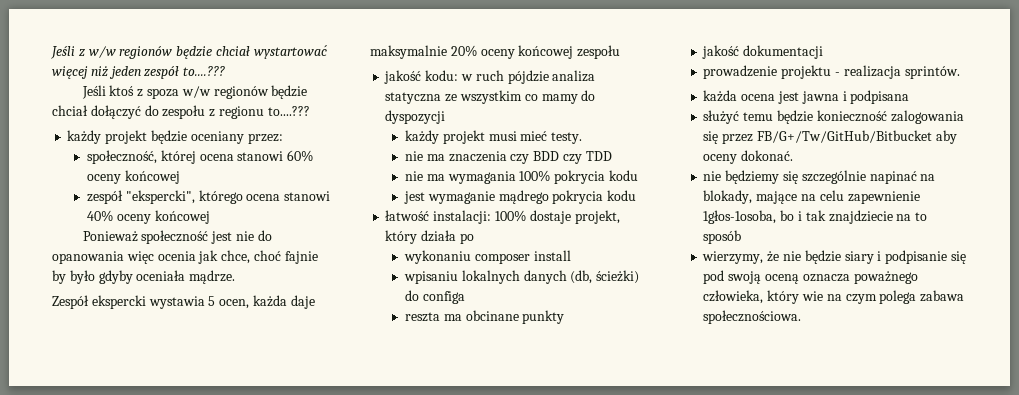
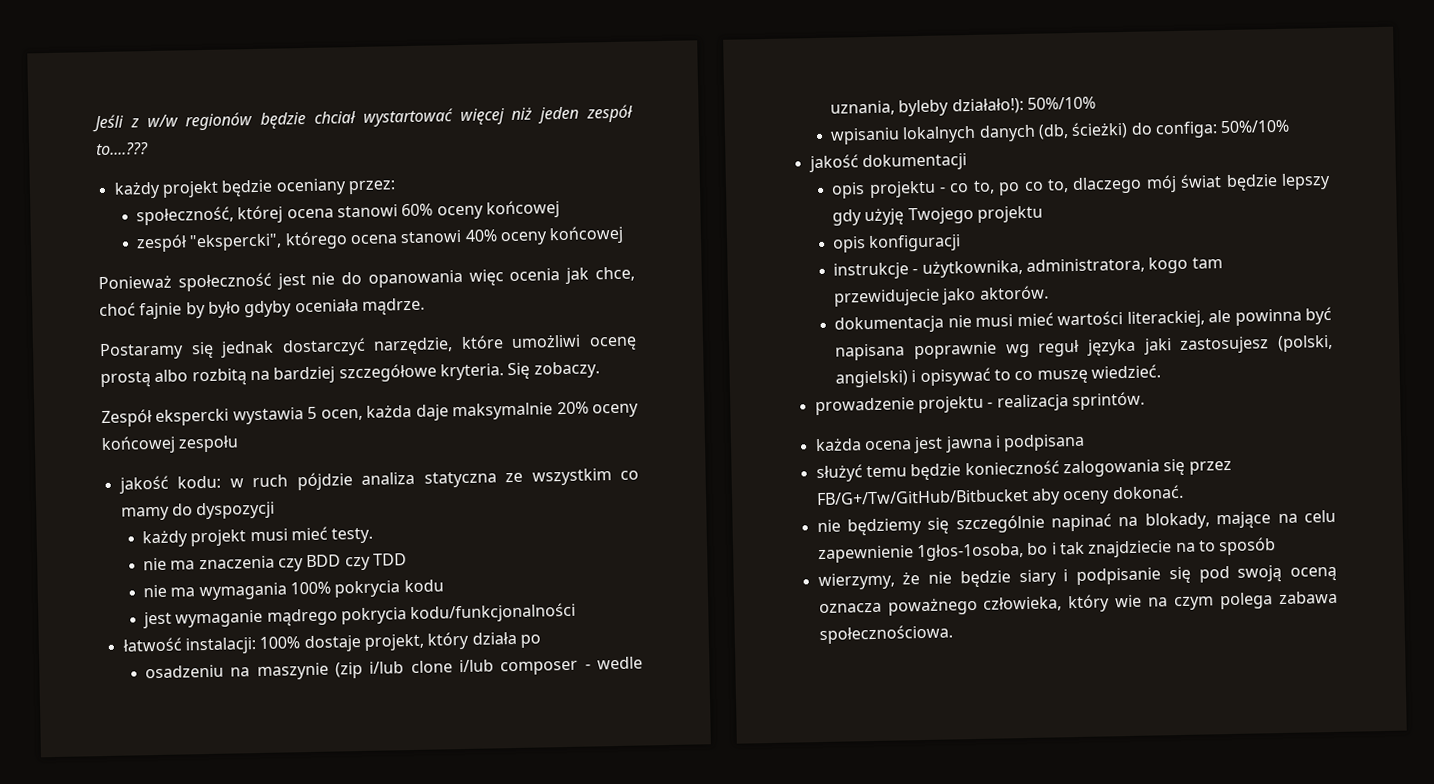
- Jeśli ktoś z spoza w/w regionów będzie chciał dołączyć do zespołu z regionu to....???
+ Postaramy się jednak dostarczyć narzędzie, które umożliwi ocenę prostą albo rozbitą na bardziej szczegółowe kryteria. Się zobaczy.
- jest wymaganie mądrego pokrycia kodu
+ jest wymaganie mądrego pokrycia kodu/funkcjonalności
- wykonaniu composer install
+ osadzeniu na maszynie (zip i/lub clone i/lub composer - wedle uznania, byleby działało!): 50%/10%
- wpisaniu lokalnych danych (db, ścieżki) do configa
- reszta ma obcinane punkty
+ wpisaniu lokalnych danych (db, ścieżki) do configa: 50%/10%
  jakość dokumentacji
+ opis projektu - co to, po co to, dlaczego mój świat będzie lepszy gdy użyję Twojego projektu
+ opis konfiguracji
+ instrukcje - użytkownika, administratora, kogo tam przewidujecie jako aktorów.
+ dokumentacja nie musi mieć wartości literackiej, ale powinna być napisana poprawnie wg reguł języka jaki zastosujesz (polski, angielski) i opisywać to co muszę wiedzieć.

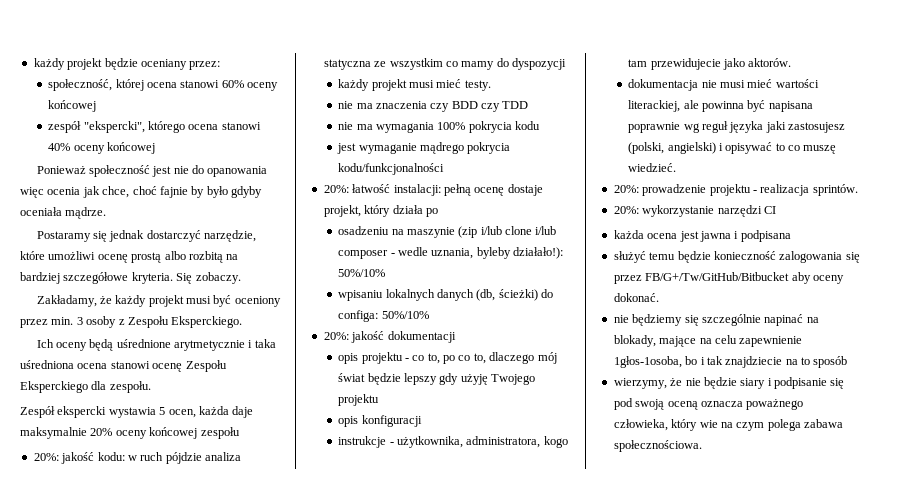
- Jeśli z w/w regionów będzie chciał wystartować więcej niż jeden zespół to....???
+ Zakładamy, że każdy projekt musi być oceniony przez min. 3 osoby z Zespołu Eksperckiego.
+ Ich oceny będą uśrednione arytmetycznie i taka uśredniona ocena stanowi ocenę Zespołu Eksperckiego dla zespołu.
- jakość kodu: w ruch pójdzie analiza statyczna ze wszystkim co mamy do dyspozycji
+ 20%: jakość kodu: w ruch pójdzie analiza statyczna ze wszystkim co mamy do dyspozycji
- łatwość instalacji: 100% dostaje projekt, który działa po
+ 20%: łatwość instalacji: pełną ocenę dostaje projekt, który działa po
- jakość dokumentacji
+ 20%: jakość dokumentacji
- prowadzenie projektu - realizacja sprintów.
+ 20%: prowadzenie projektu - realizacja sprintów.
+ 20%: wykorzystanie narzędzi CI

